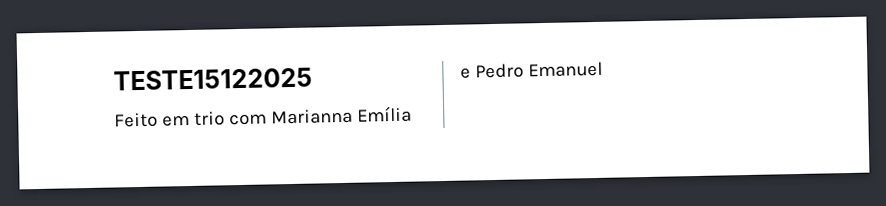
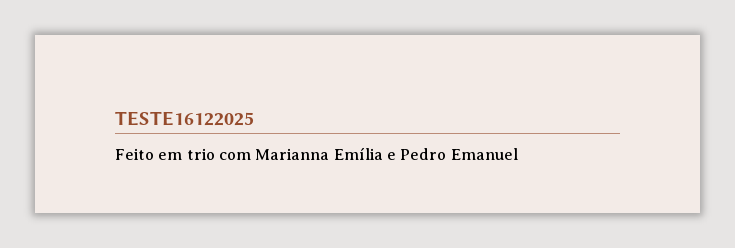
- TESTE15122025
+ TESTE16122025

